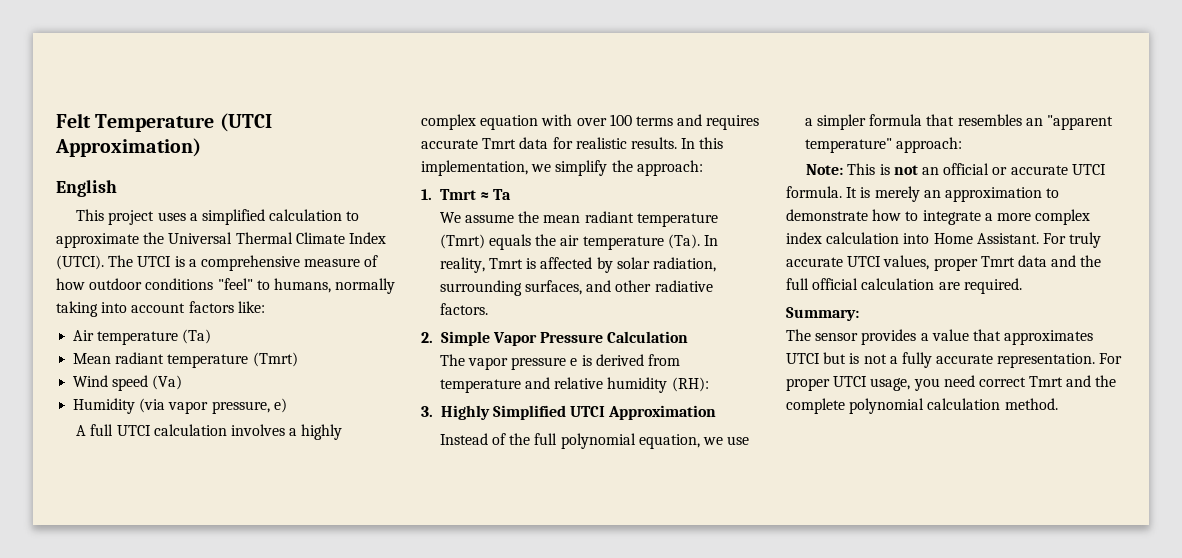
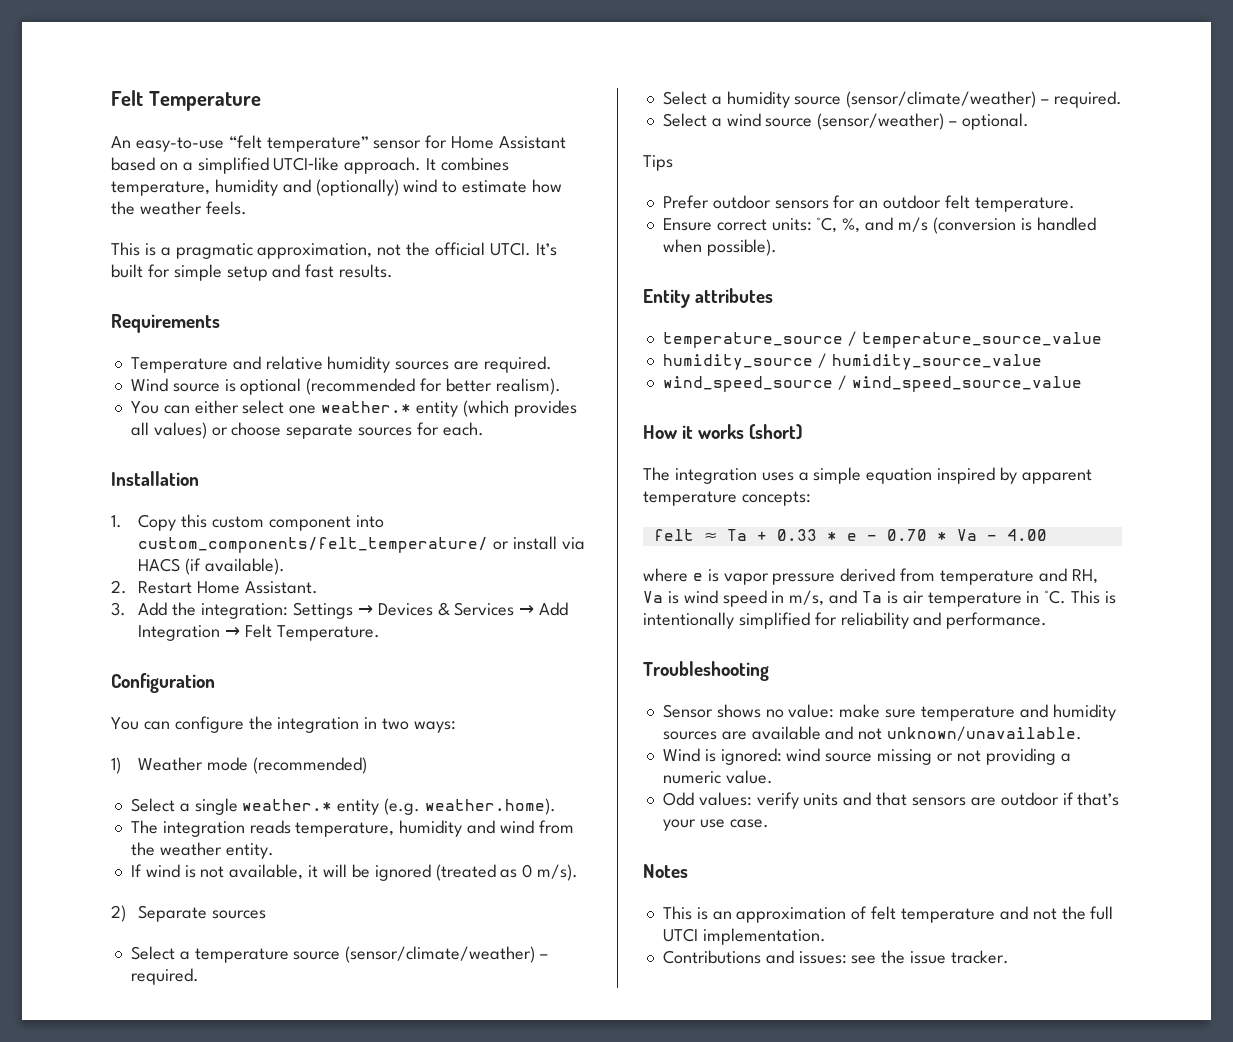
- Felt Temperature (UTCI Approximation)
- English
- This project uses a simplified calculation to approximate the Universal Thermal Climate Index (UTCI). The UTCI is a comprehensive measure of how outdoor conditions "feel" to humans, normally taking into account factors like:
- Air temperature (Ta)
- Mean radiant temperature (Tmrt)
- Wind speed (Va)
- Humidity (via vapor pressure, e)
- A full UTCI calculation involves a highly complex equation with over 100 terms and requires accurate Tmrt data for realistic results. In this implementation, we simplify the approach:
- 1. Tmrt ≈ Ta
- We assume the mean radiant temperature (Tmrt) equals the air temperature (Ta). In reality, Tmrt is affected by solar radiation, surrounding surfaces, and other radiative factors.
- 2. Simple Vapor Pressure Calculation
- The vapor pressure e is derived from temperature and relative humidity (RH):
- 3. Highly Simplified UTCI Approximation
- Instead of the full polynomial equation, we use a simpler formula that resembles an "apparent temperature" approach:
- Note: This is not an official or accurate UTCI formula. It is merely an approximation to demonstrate how to integrate a more complex index calculation into Home Assistant. For truly accurate UTCI values, proper Tmrt data and the full official calculation are required.
- Summary:
- The sensor provides a value that approximates UTCI but is not a fully accurate representation. For proper UTCI usage, you need correct Tmrt and the complete polynomial calculation method.
+ Felt Temperature
+ An easy-to-use “felt temperature” sensor for Home Assistant based on a simplified UTCI‑like approach. It combines temperature, humidity and (optionally) wind to estimate how the weather feels.
+ This is a pragmatic approximation, not the official UTCI. It’s built for simple setup and fast results.
+ Requirements
+ Temperature and relative humidity sources are required.
+ Wind source is optional (recommended for better realism).
+ You can either select one weather.* entity (which provides all values) or choose separate sources for each.
+ Installation
+ 1. Copy this custom component into custom_components/felt_temperature/ or install via HACS (if available).
+ 2. Restart Home Assistant.
+ 3. Add the integration: Settings → Devices & Services → Add Integration → Felt Temperature.
+ Configuration
+ You can configure the integration in two ways:
+ 1) Weather mode (recommended)
+ Select a single weather.* entity (e.g. weather.home).
+ The integration reads temperature, humidity and wind from the weather entity.
+ If wind is not available, it will be ignored (treated as 0 m/s).
+ 2) Separate sources
+ Select a temperature source (sensor/climate/weather) – required.
+ Select a humidity source (sensor/climate/weather) – required.
+ Select a wind source (sensor/weather) – optional.
+ Tips
+ Prefer outdoor sensors for an outdoor felt temperature.
+ Ensure correct units: °C, %, and m/s (conversion is handled when possible).
+ Entity attributes
+ temperature_source / temperature_source_value
+ humidity_source / humidity_source_value
+ wind_speed_source / wind_speed_source_value
+ How it works (short)
+ The integration uses a simple equation inspired by apparent temperature concepts:
+ felt ≈ Ta + 0.33 * e - 0.70 * Va - 4.00
+ where e is vapor pressure derived from temperature and RH, Va is wind speed in m/s, and Ta is air temperature in °C. This is intentionally simplified for reliability and performance.
+ Troubleshooting
+ Sensor shows no value: make sure temperature and humidity sources are available and not unknown/unavailable.
+ Wind is ignored: wind source missing or not providing a numeric value.
+ Odd values: verify units and that sensors are outdoor if that’s your use case.
+ Notes
+ This is an approximation of felt temperature and not the full UTCI implementation.
+ Contributions and issues: see the issue tracker.

